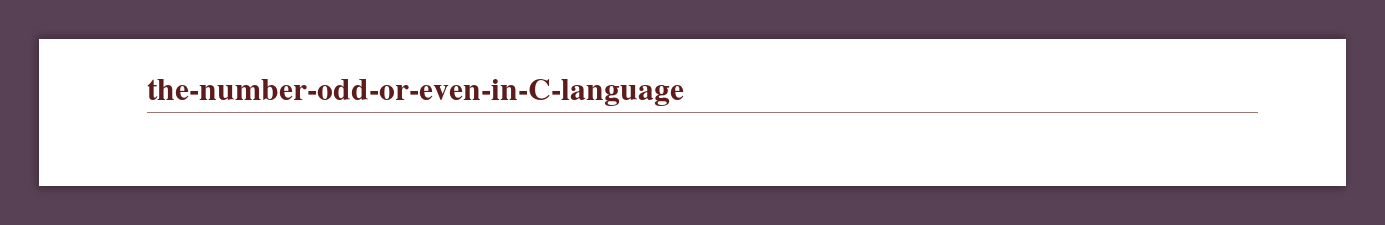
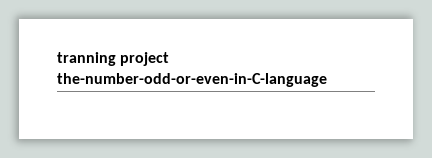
- the-number-odd-or-even-in-C-language
+ tranning project the-number-odd-or-even-in-C-language

